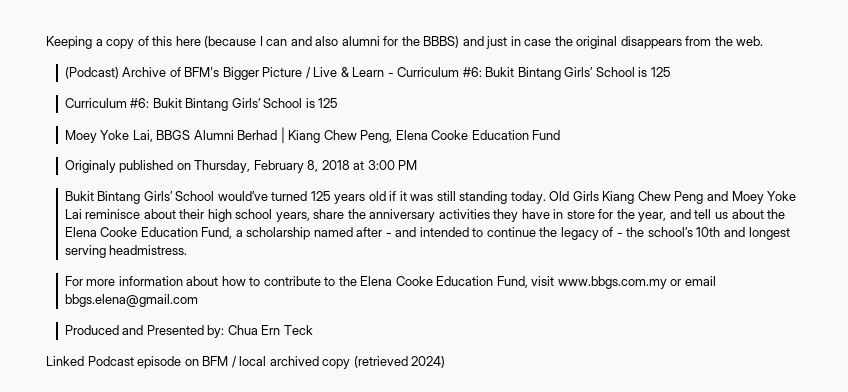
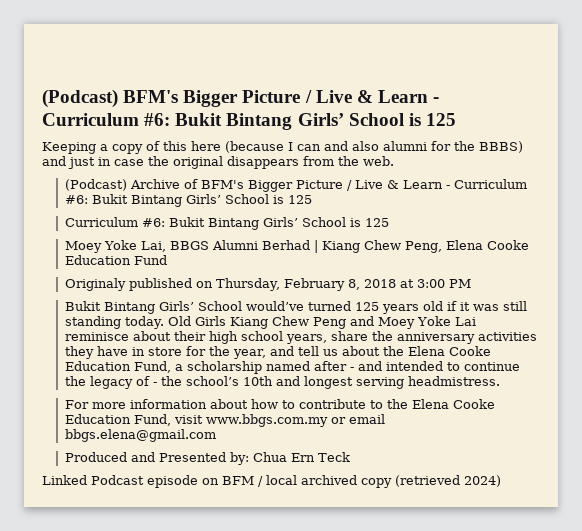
+ (Podcast) BFM's Bigger Picture / Live & Learn - Curriculum #6: Bukit Bintang Girls’ School is 125

